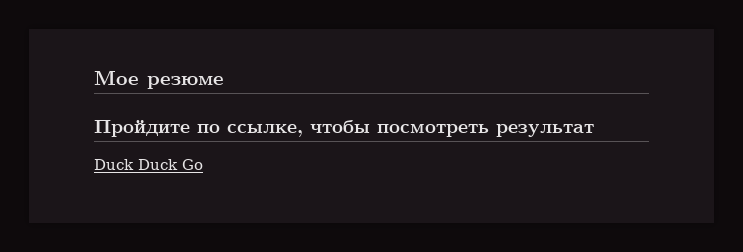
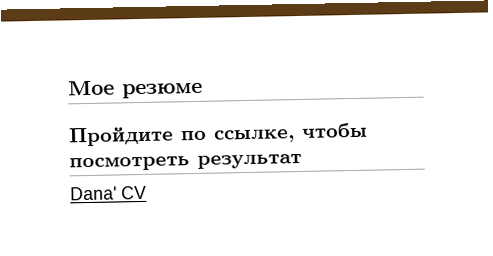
- Duck Duck Go
+ Dana' CV

